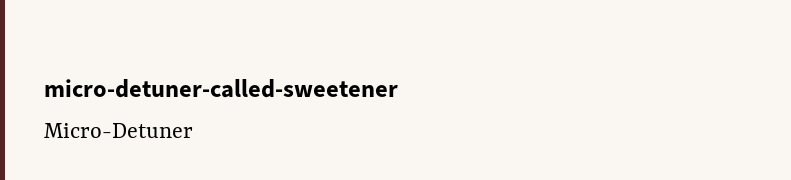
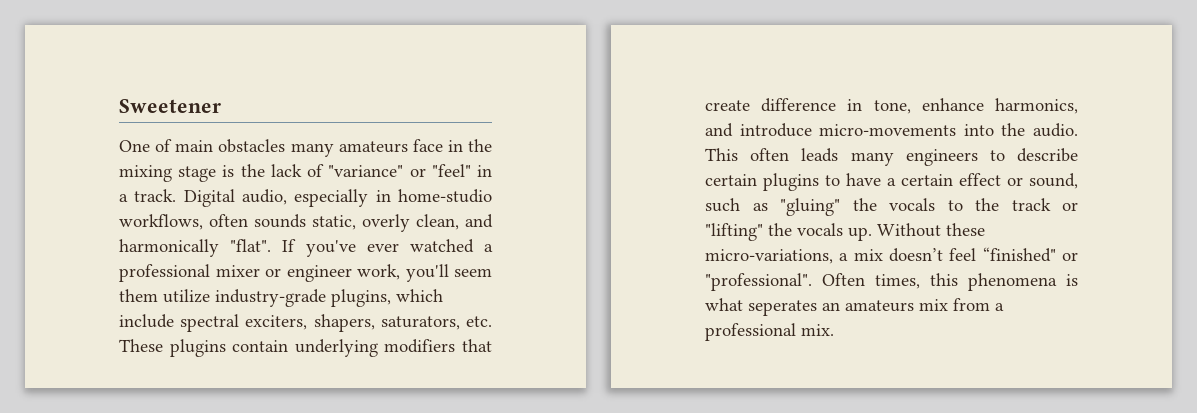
- micro-detuner-called-sweetener
- Micro-Detuner
+ Sweetener
+ One of main obstacles many amateurs face in the mixing stage is the lack of "variance" or "feel" in a track. Digital audio, especially in home-studio workflows, often sounds static, overly clean, and harmonically "flat". If you've ever watched a professional mixer or engineer work, you'll seem them utilize industry-grade plugins, which include spectral exciters, shapers, saturators, etc. These plugins contain underlying modifiers that create difference in tone, enhance harmonics, and introduce micro-movements into the audio. This often leads many engineers to describe certain plugins to have a certain effect or sound, such as "gluing" the vocals to the track or "lifting" the vocals up. Without these micro-variations, a mix doesn’t feel “finished" or "professional". Often times, this phenomena is what seperates an amateurs mix from a professional mix.

